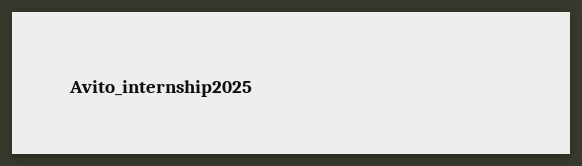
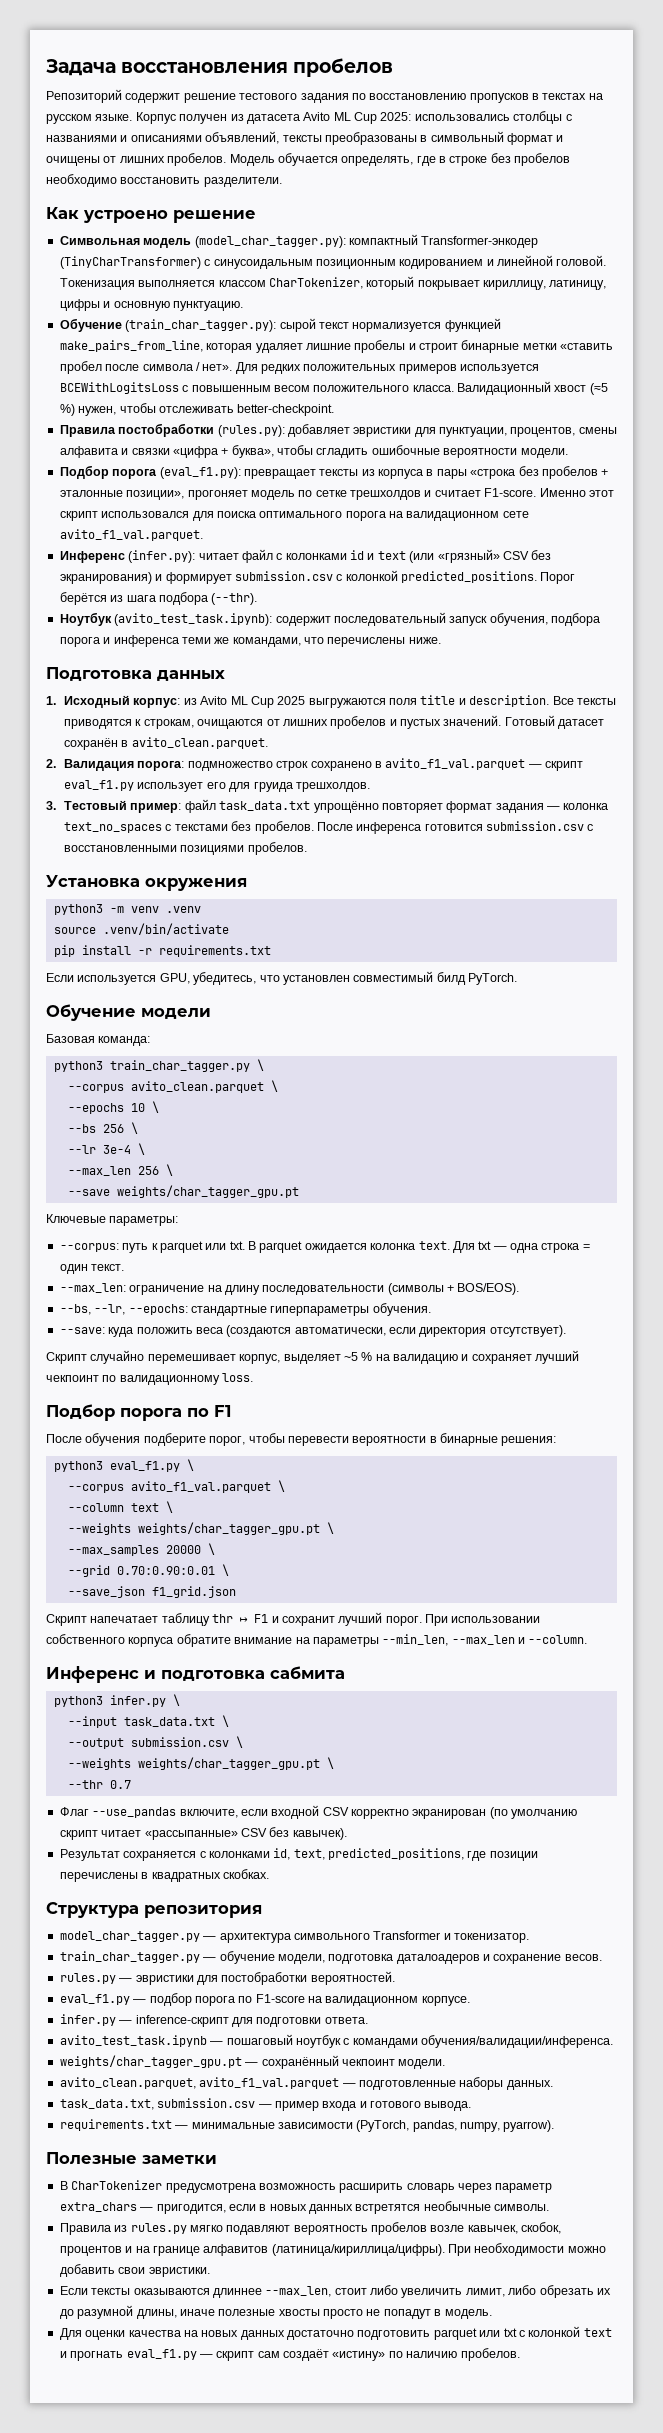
- Avito_internship2025
+ Задача восстановления пробелов
+ Репозиторий содержит решение тестового задания по восстановлению пропусков в текстах на русском языке. Корпус получен из датасета Avito ML Cup 2025: использовались столбцы с названиями и описаниями объявлений, тексты преобразованы в символьный формат и очищены от лишних пробелов. Модель обучается определять, где в строке без пробелов необходимо восстановить разделители.
+ Как устроено решение
+ Символьная модель (model_char_tagger.py): компактный Transformer-энкодер (TinyCharTransformer) с синусоидальным позиционным кодированием и линейной головой. Токенизация выполняется классом CharTokenizer, который покрывает кириллицу, латиницу, цифры и основную пунктуацию.
+ Обучение (train_char_tagger.py): сырой текст нормализуется функцией make_pairs_from_line, которая удаляет лишние пробелы и строит бинарные метки «ставить пробел после символа / нет». Для редких положительных примеров используется BCEWithLogitsLoss с повышенным весом положительного класса. Валидационный хвост (≈5 %) нужен, чтобы отслеживать better-checkpoint.
+ Правила постобработки (rules.py): добавляет эвристики для пунктуации, процентов, смены алфавита и связки «цифра + буква», чтобы сгладить ошибочные вероятности модели.
+ Подбор порога (eval_f1.py): превращает тексты из корпуса в пары «строка без пробелов + эталонные позиции», прогоняет модель по сетке трешхолдов и считает F1-score. Именно этот скрипт использовался для поиска оптимального порога на валидационном сете avito_f1_val.parquet.
+ Инференс (infer.py): читает файл с колонками id и text (или «грязный» CSV без экранирования) и формирует submission.csv с колонкой predicted_positions. Порог берётся из шага подбора (--thr).
+ Ноутбук (avito_test_task.ipynb): содержит последовательный запуск обучения, подбора порога и инференса теми же командами, что перечислены ниже.
+ Подготовка данных
+ 1. Исходный корпус: из Avito ML Cup 2025 выгружаются поля title и description. Все тексты приводятся к строкам, очищаются от лишних пробелов и пустых значений. Готовый датасет сохранён в avito_clean.parquet.
+ 2. Валидация порога: подмножество строк сохранено в avito_f1_val.parquet — скрипт eval_f1.py использует его для груида трешхолдов.
+ 3. Тестовый пример: файл task_data.txt упрощённо повторяет формат задания — колонка text_no_spaces с текстами без пробелов. После инференса готовится submission.csv с восстановленными позициями пробелов.
+ Установка окружения
+ python3 -m venv .venv
+ source .venv/bin/activate
+ pip install -r requirements.txt
+ Если используется GPU, убедитесь, что установлен совместимый билд PyTorch.
+ Обучение модели
+ Базовая команда:
+ python3 train_char_tagger.py \
+ --corpus avito_clean.parquet \
+ --epochs 10 \
+ --bs 256 \
+ --lr 3e-4 \
+ --max_len 256 \
+ --save weights/char_tagger_gpu.pt
+ Ключевые параметры:
+ --corpus: путь к parquet или txt. В parquet ожидается колонка text. Для txt — одна строка = один текст.
+ --max_len: ограничение на длину последовательности (символы + BOS/EOS).
+ --bs, --lr, --epochs: стандартные гиперпараметры обучения.
+ --save: куда положить веса (создаются автоматически, если директория отсутствует).
+ Скрипт случайно перемешивает корпус, выделяет ~5 % на валидацию и сохраняет лучший чекпоинт по валидационному loss.
+ Подбор порога по F1
+ После обучения подберите порог, чтобы перевести вероятности в бинарные решения:
+ python3 eval_f1.py \
+ --corpus avito_f1_val.parquet \
+ --column text \
+ --weights weights/char_tagger_gpu.pt \
+ --max_samples 20000 \
+ --grid 0.70:0.90:0.01 \
+ --save_json f1_grid.json
+ Скрипт напечатает таблицу thr ↦ F1 и сохранит лучший порог. При использовании собственного корпуса обратите внимание на параметры --min_len, --max_len и --column.
+ Инференс и подготовка сабмита
+ python3 infer.py \
+ --input task_data.txt \
+ --output submission.csv \
+ --weights weights/char_tagger_gpu.pt \
+ --thr 0.7
+ Флаг --use_pandas включите, если входной CSV корректно экранирован (по умолчанию скрипт читает «рассыпанные» CSV без кавычек).
+ Результат сохраняется с колонками id, text, predicted_positions, где позиции перечислены в квадратных скобках.
+ Структура репозитория
+ model_char_tagger.py — архитектура символьного Transformer и токенизатор.
+ train_char_tagger.py — обучение модели, подготовка даталоадеров и сохранение весов.
+ rules.py — эвристики для постобработки вероятностей.
+ eval_f1.py — подбор порога по F1-score на валидационном корпусе.
+ infer.py — inference-скрипт для подготовки ответа.
+ avito_test_task.ipynb — пошаговый ноутбук с командами обучения/валидации/инференса.
+ weights/char_tagger_gpu.pt — сохранённый чекпоинт модели.
+ avito_clean.parquet, avito_f1_val.parquet — подготовленные наборы данных.
+ task_data.txt, submission.csv — пример входа и готового вывода.
+ requirements.txt — минимальные зависимости (PyTorch, pandas, numpy, pyarrow).
+ Полезные заметки
+ В CharTokenizer предусмотрена возможность расширить словарь через параметр extra_chars — пригодится, если в новых данных встретятся необычные символы.
+ Правила из rules.py мягко подавляют вероятность пробелов возле кавычек, скобок, процентов и на границе алфавитов (латиница/кириллица/цифры). При необходимости можно добавить свои эвристики.
+ Если тексты оказываются длиннее --max_len, стоит либо увеличить лимит, либо обрезать их до разумной длины, иначе полезные хвосты просто не попадут в модель.
+ Для оценки качества на новых данных достаточно подготовить parquet или txt с колонкой text и прогнать eval_f1.py — скрипт сам создаёт «истину» по наличию пробелов.

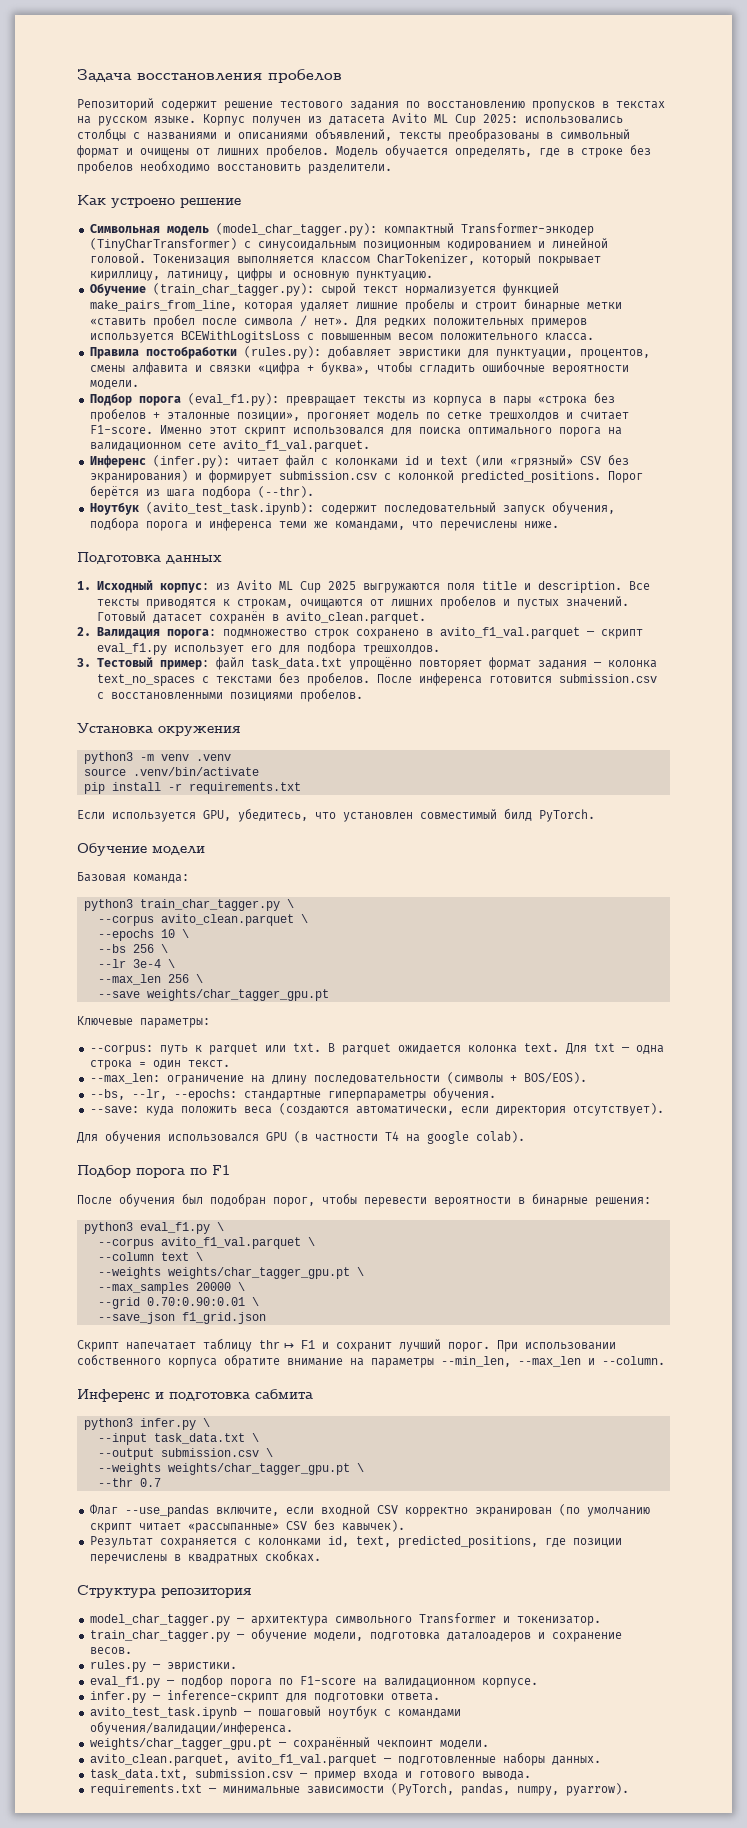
- Валидационный хвост (≈5 %) нужен, чтобы отслеживать better-checkpoint.
- 2. Валидация порога: подмножество строк сохранено в avito_f1_val.parquet — скрипт eval_f1.py использует его для груида трешхолдов.
+ 2. Валидация порога: подмножество строк сохранено в avito_f1_val.parquet — скрипт eval_f1.py использует его для подбора трешхолдов.
- Скрипт случайно перемешивает корпус, выделяет ~5 % на валидацию и сохраняет лучший чекпоинт по валидационному loss.
+ Для обучения использовался GPU (в частности T4 на google colab).
- После обучения подберите порог, чтобы перевести вероятности в бинарные решения:
+ После обучения был подобран порог, чтобы перевести вероятности в бинарные решения:
- rules.py — эвристики для постобработки вероятностей.
+ rules.py — эвристики.
- Полезные заметки
- В CharTokenizer предусмотрена возможность расширить словарь через параметр extra_chars — пригодится, если в новых данных встретятся необычные символы.
- Правила из rules.py мягко подавляют вероятность пробелов возле кавычек, скобок, процентов и на границе алфавитов (латиница/кириллица/цифры). При необходимости можно добавить свои эвристики.
- Если тексты оказываются длиннее --max_len, стоит либо увеличить лимит, либо обрезать их до разумной длины, иначе полезные хвосты просто не попадут в модель.
- Для оценки качества на новых данных достаточно подготовить parquet или txt с колонкой text и прогнать eval_f1.py — скрипт сам создаёт «истину» по наличию пробелов.

